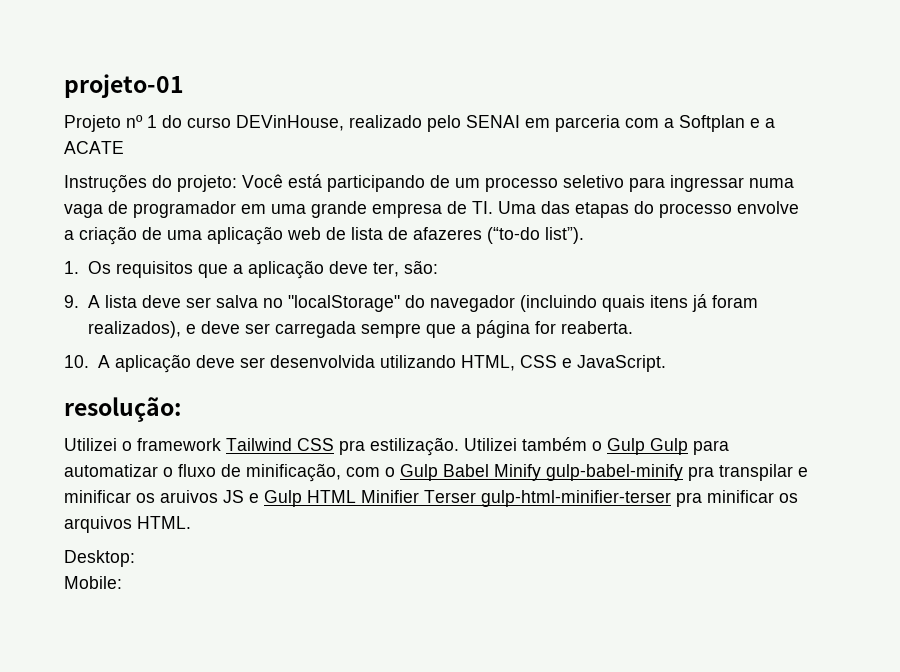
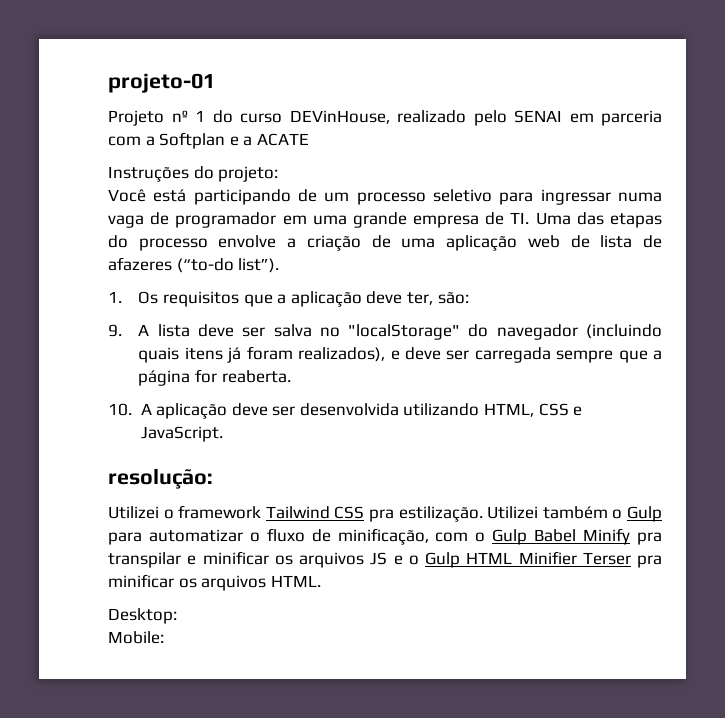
- Instruções do projeto: Você está participando de um processo seletivo para ingressar numa vaga de programador em uma grande empresa de TI. Uma das etapas do processo envolve a criação de uma aplicação web de lista de afazeres (“to-do list”).
+ Instruções do projeto:
+ Você está participando de um processo seletivo para ingressar numa vaga de programador em uma grande empresa de TI. Uma das etapas do processo envolve a criação de uma aplicação web de lista de afazeres (“to-do list”).
- Utilizei também o Gulp Gulp para automatizar o fluxo de minificação, com o Gulp Babel Minify gulp-babel-minify pra transpilar e minificar os aruivos JS e Gulp HTML Minifier Terser gulp-html-minifier-terser pra minificar os arquivos HTML.
+ Utilizei também o Gulp para automatizar o fluxo de minificação, com o Gulp Babel Minify pra transpilar e minificar os arquivos JS e o Gulp HTML Minifier Terser pra minificar os arquivos HTML.

